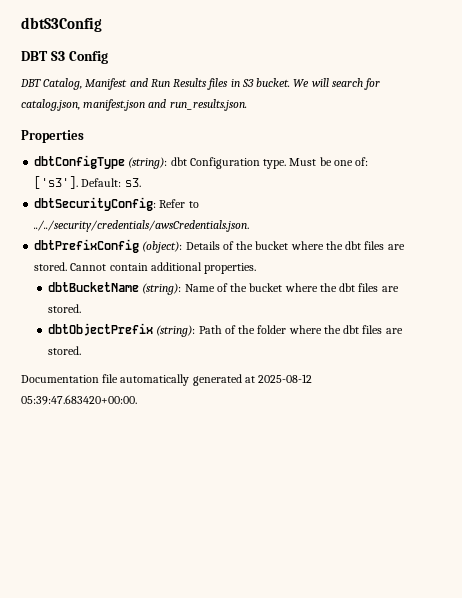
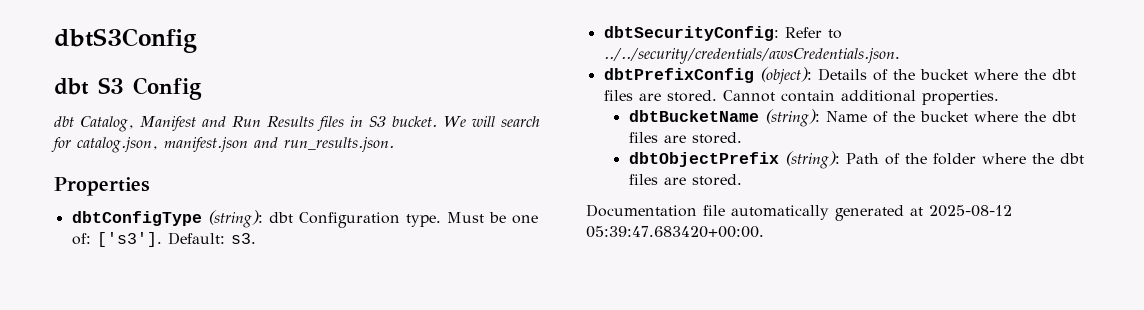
- DBT S3 Config
+ dbt S3 Config
- DBT Catalog, Manifest and Run Results files in S3 bucket.
+ dbt Catalog, Manifest and Run Results files in S3 bucket.

